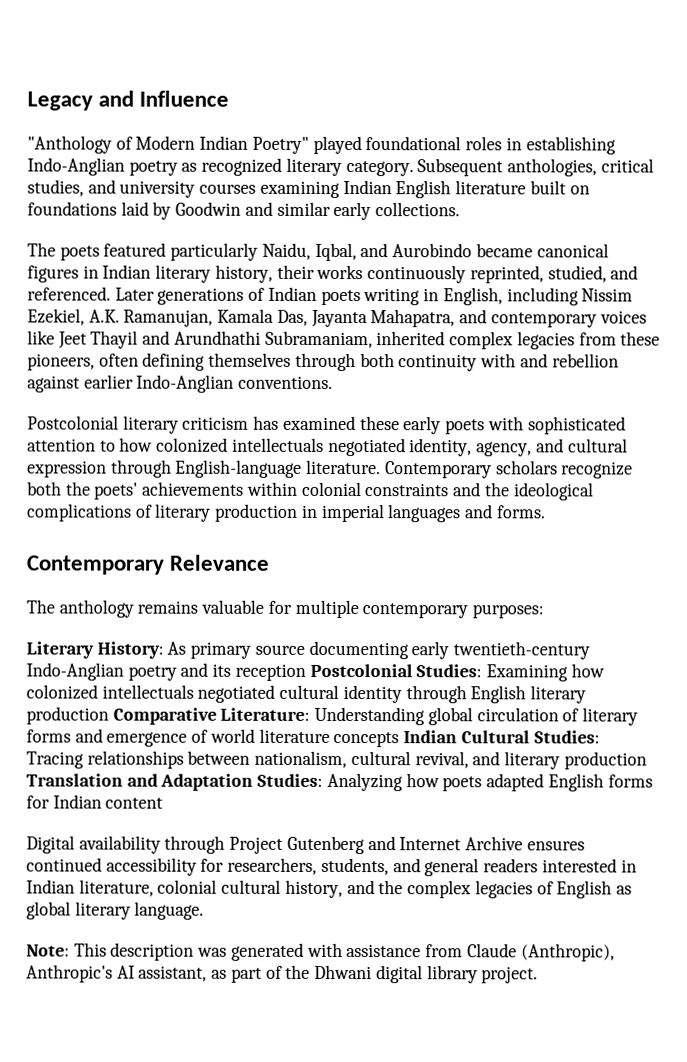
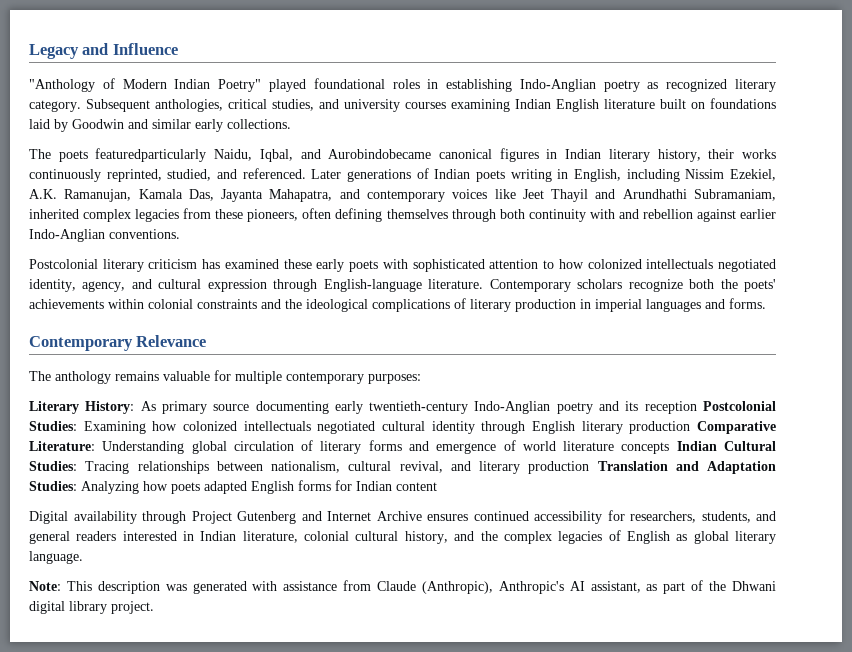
- The poets featured particularly Naidu, Iqbal, and Aurobindo became canonical figures in Indian literary history, their works continuously reprinted, studied, and referenced.
+ The poets featuredparticularly Naidu, Iqbal, and Aurobindobecame canonical figures in Indian literary history, their works continuously reprinted, studied, and referenced.

